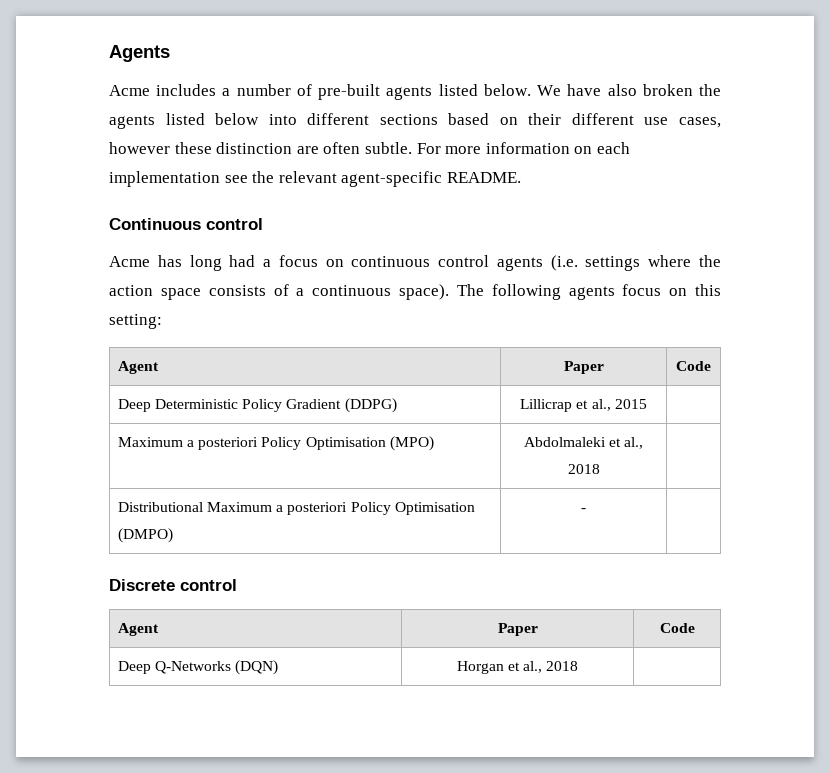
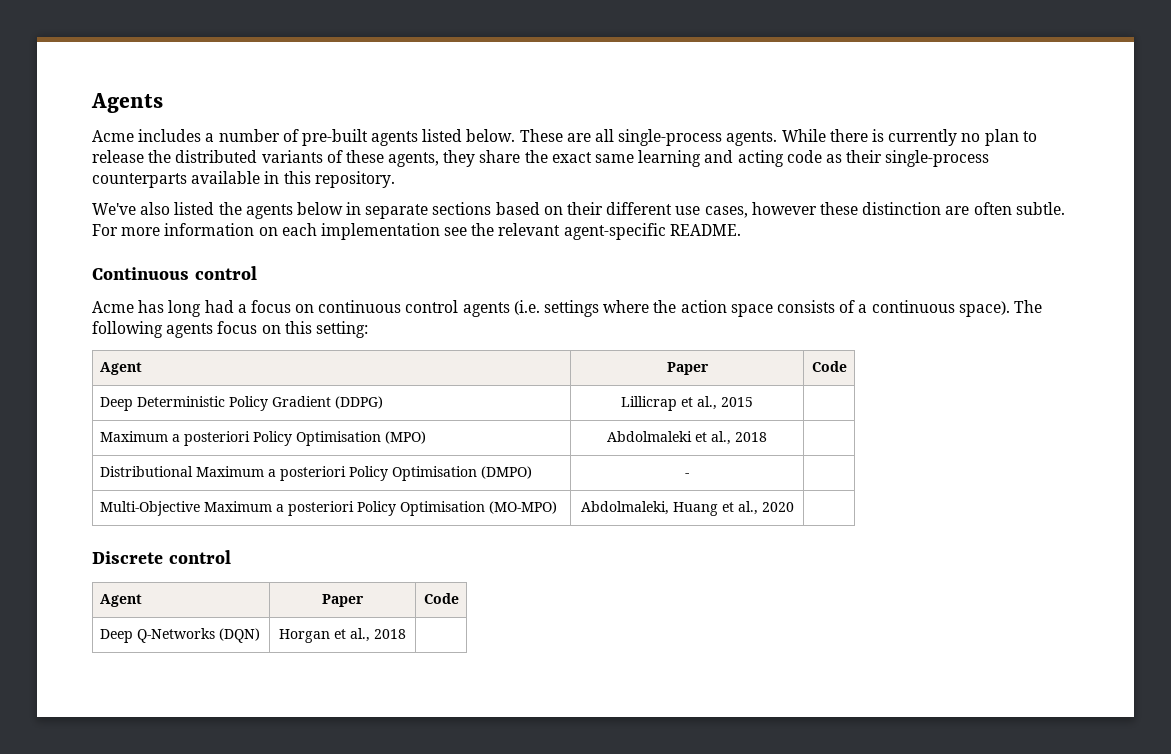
- We have also broken the agents listed below into different sections based on their different use cases, however these distinction are often subtle.
+ These are all single-process agents. While there is currently no plan to release the distributed variants of these agents, they share the exact same learning and acting code as their single-process counterparts available in this repository.
+ We've also listed the agents below in separate sections based on their different use cases, however these distinction are often subtle.
+ Multi-Objective Maximum a posteriori Policy Optimisation (MO-MPO) | Abdolmaleki, Huang et al., 2020 |

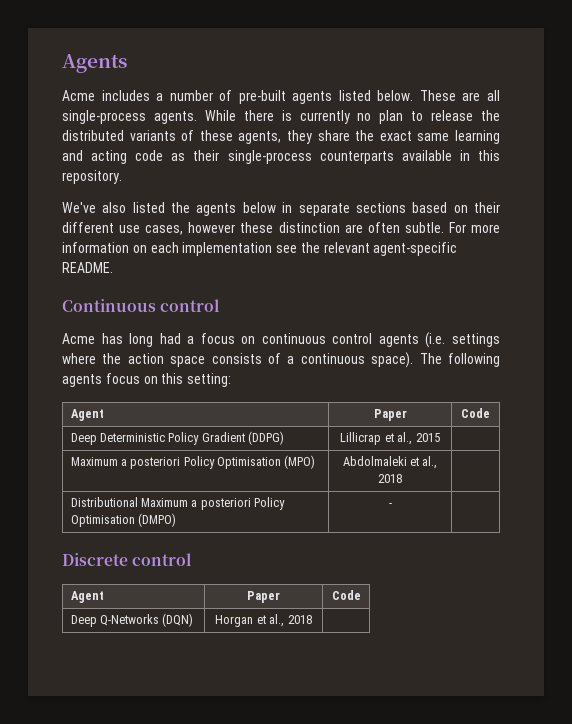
- Multi-Objective Maximum a posteriori Policy Optimisation (MO-MPO) | Abdolmaleki, Huang et al., 2020 |

